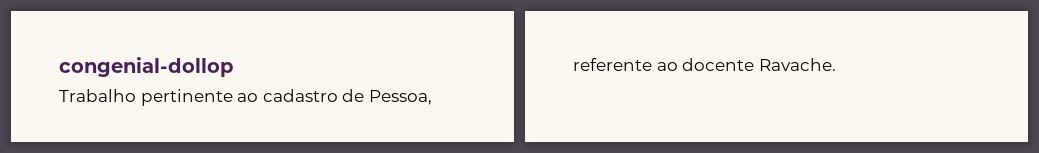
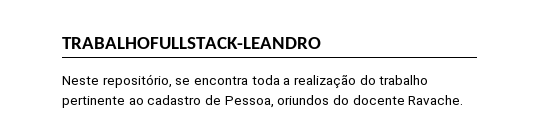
- congenial-dollop
- Trabalho pertinente ao cadastro de Pessoa, referente ao docente Ravache.
+ TRABALHOFULLSTACK-LEANDRO
+ Neste repositório, se encontra toda a realização do trabalho pertinente ao cadastro de Pessoa, oriundos do docente Ravache.

